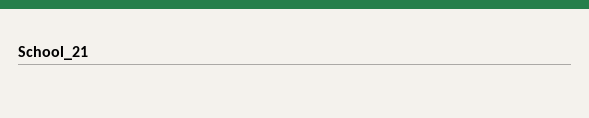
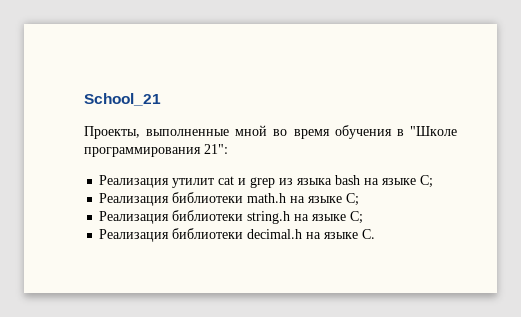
+ Проекты, выполненные мной во время обучения в "Школе программирования 21":
+ Реализация утилит cat и grep из языка bash на языке С;
+ Реализация библиотеки math.h на языке С;
+ Реализация библиотеки string.h на языке С;
+ Реализация библиотеки decimal.h на языке С.

